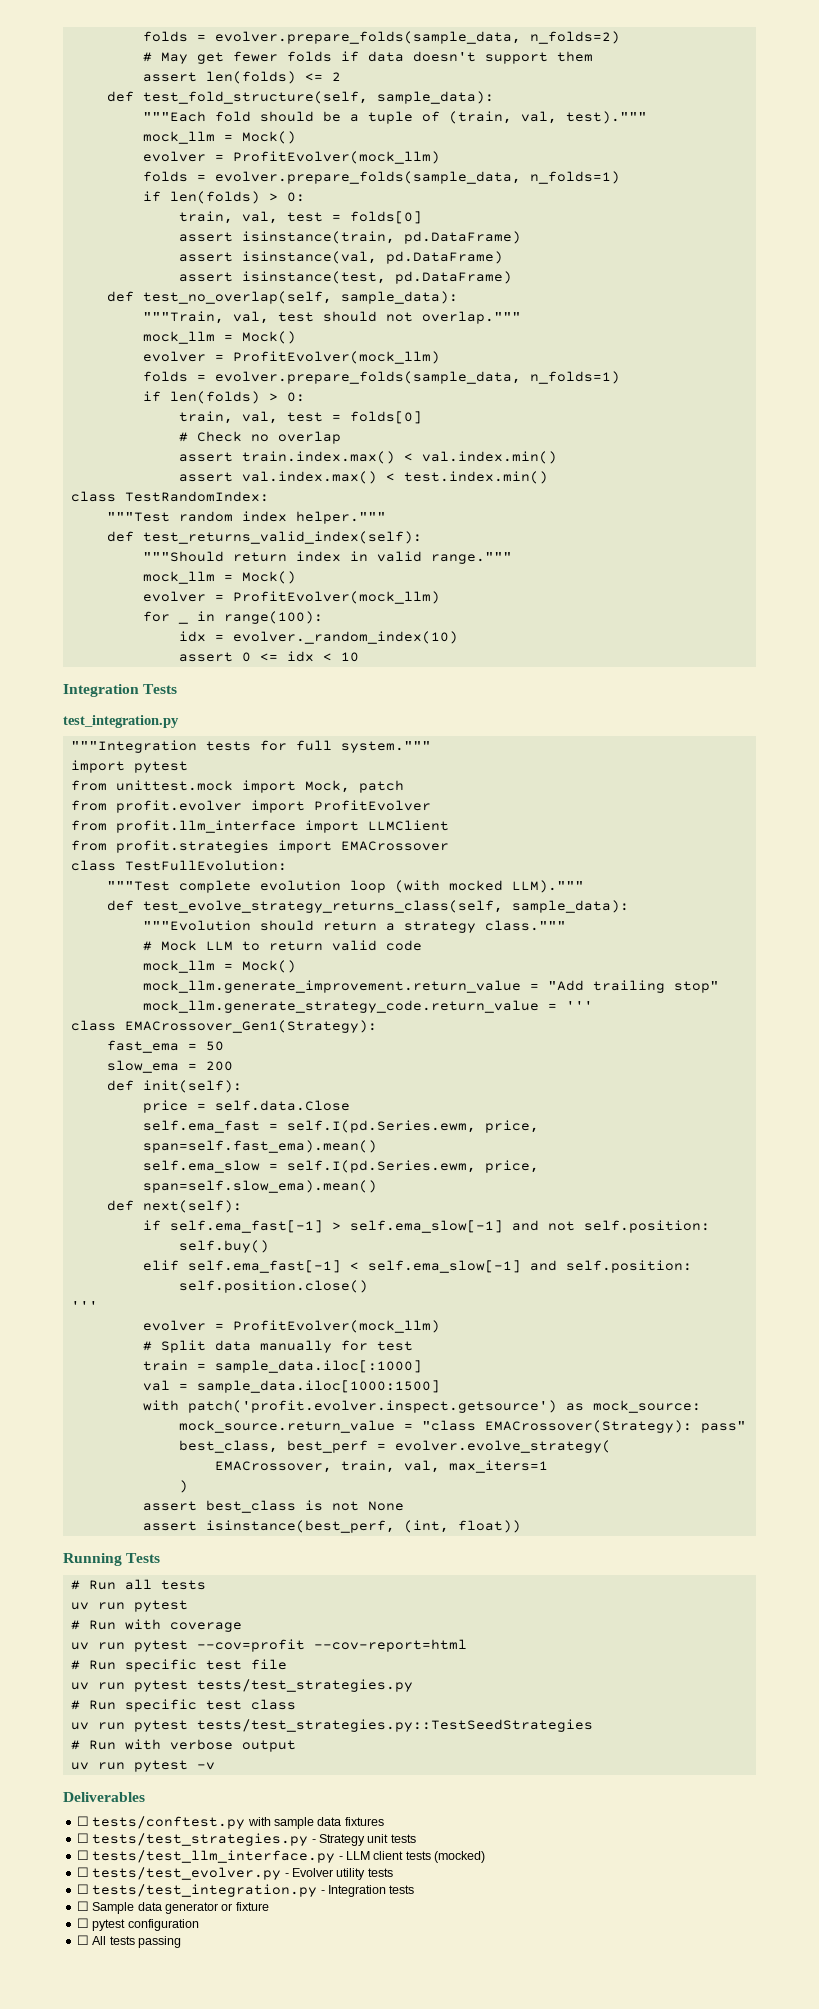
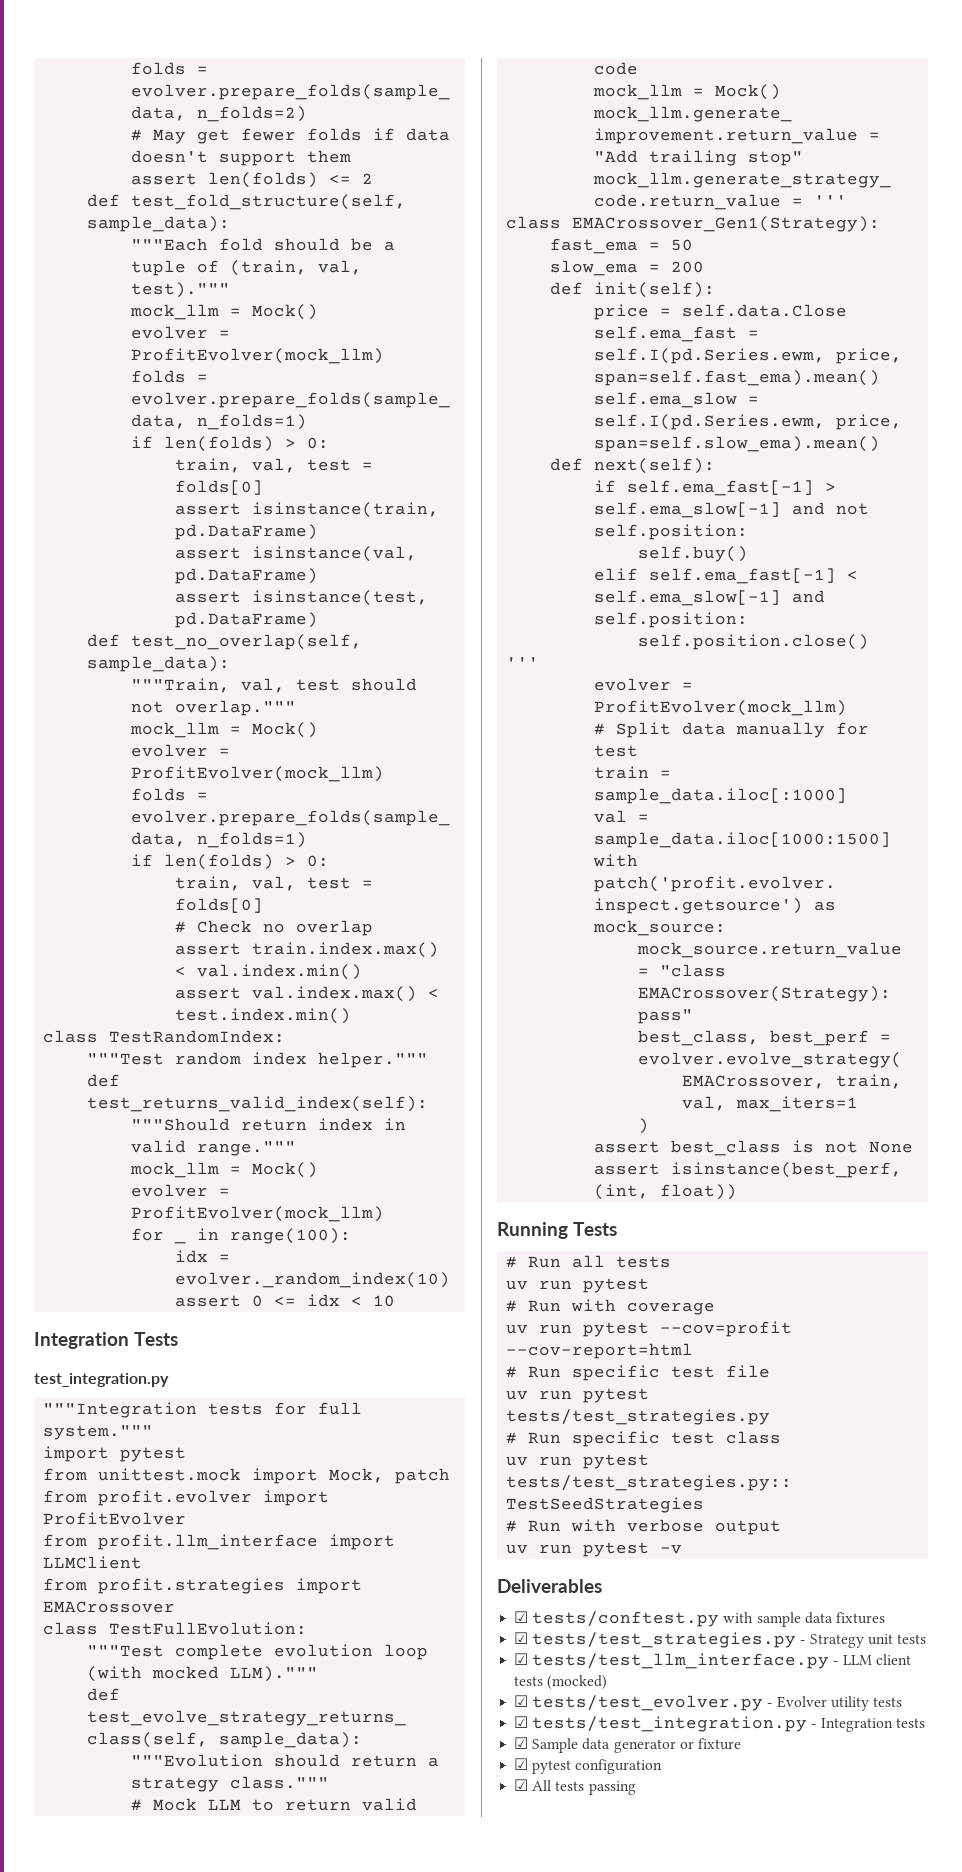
- ☐ tests/conftest.py with sample data fixtures
+ ☑ tests/conftest.py with sample data fixtures
- ☐ tests/test_strategies.py - Strategy unit tests
+ ☑ tests/test_strategies.py - Strategy unit tests
- ☐ tests/test_llm_interface.py - LLM client tests (mocked)
+ ☑ tests/test_llm_interface.py - LLM client tests (mocked)
- ☐ tests/test_evolver.py - Evolver utility tests
+ ☑ tests/test_evolver.py - Evolver utility tests
- ☐ tests/test_integration.py - Integration tests
+ ☑ tests/test_integration.py - Integration tests
- ☐ Sample data generator or fixture
+ ☑ Sample data generator or fixture
- ☐ pytest configuration
+ ☑ pytest configuration
- ☐ All tests passing
+ ☑ All tests passing

